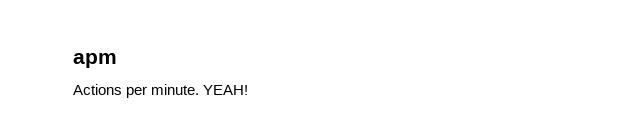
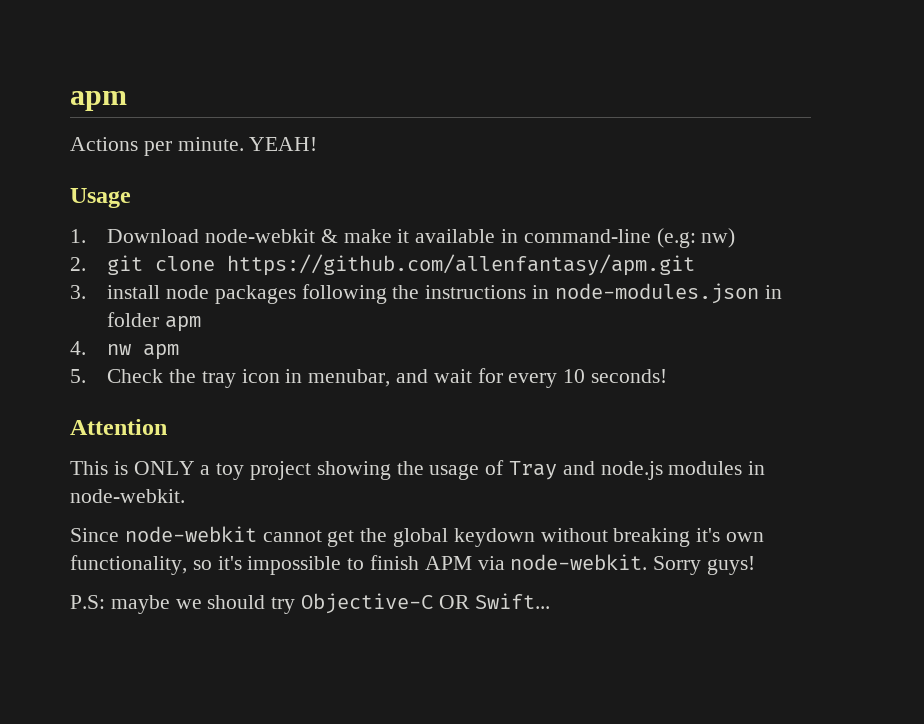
+ Usage
+ 1. Download node-webkit & make it available in command-line (e.g: nw)
+ 2. git clone https://github.com/allenfantasy/apm.git
+ 3. install node packages following the instructions in node-modules.json in folder apm
+ 4. nw apm
+ 5. Check the tray icon in menubar, and wait for every 10 seconds!
+ Attention
+ This is ONLY a toy project showing the usage of Tray and node.js modules in node-webkit.
+ Since node-webkit cannot get the global keydown without breaking it's own functionality, so it's impossible to finish APM via node-webkit. Sorry guys!
+ P.S: maybe we should try Objective-C OR Swift...

